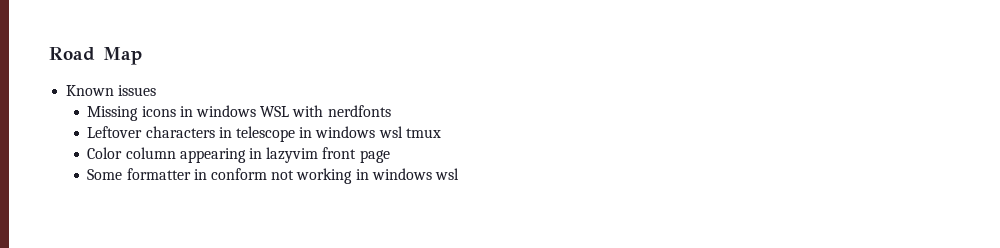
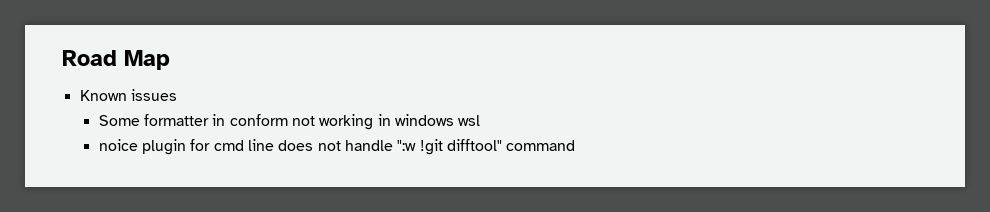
- Missing icons in windows WSL with nerdfonts
- Leftover characters in telescope in windows wsl tmux
- Color column appearing in lazyvim front page
+ noice plugin for cmd line does not handle ":w !git difftool" command

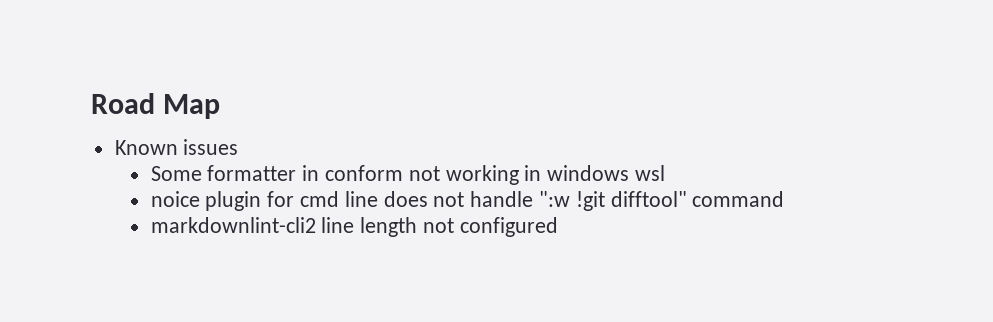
+ markdownlint-cli2 line length not configured

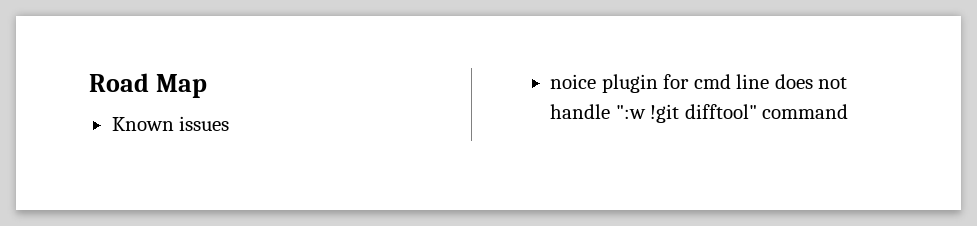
- Some formatter in conform not working in windows wsl
- markdownlint-cli2 line length not configured

